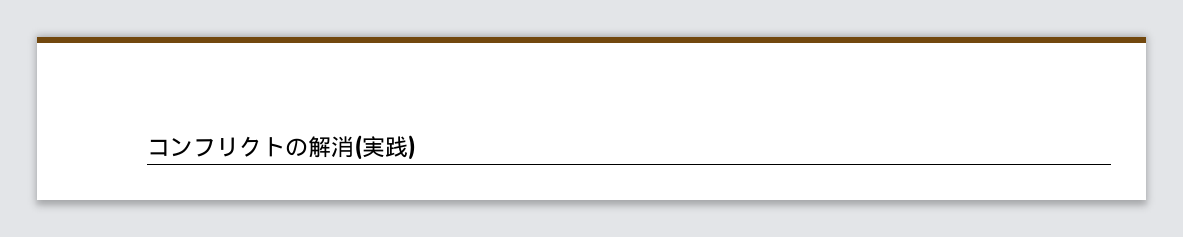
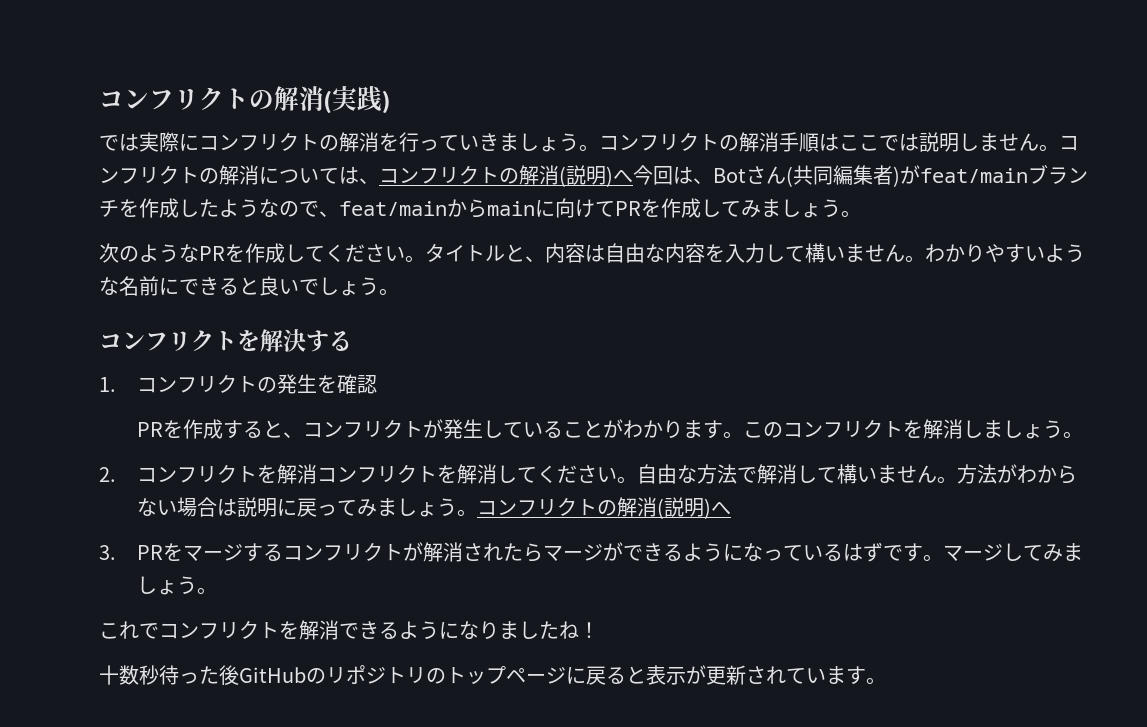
+ では実際にコンフリクトの解消を行っていきましょう。コンフリクトの解消手順はここでは説明しません。コンフリクトの解消については、コンフリクトの解消(説明)へ今回は、Botさん(共同編集者)がfeat/mainブランチを作成したようなので、feat/mainからmainに向けてPRを作成してみましょう。
+ 次のようなPRを作成してください。タイトルと、内容は自由な内容を入力して構いません。わかりやすいような名前にできると良いでしょう。
+ コンフリクトを解決する
+ 1.コンフリクトの発生を確認
+ PRを作成すると、コンフリクトが発生していることがわかります。このコンフリクトを解消しましょう。
+ 2.コンフリクトを解消コンフリクトを解消してください。自由な方法で解消して構いません。方法がわからない場合は説明に戻ってみましょう。コンフリクトの解消(説明)へ
+ 3. PRをマージするコンフリクトが解消されたらマージができるようになっているはずです。マージしてみましょう。
+ これでコンフリクトを解消できるようになりましたね！
+ 十数秒待った後GitHubのリポジトリのトップページに戻ると表示が更新されています。

